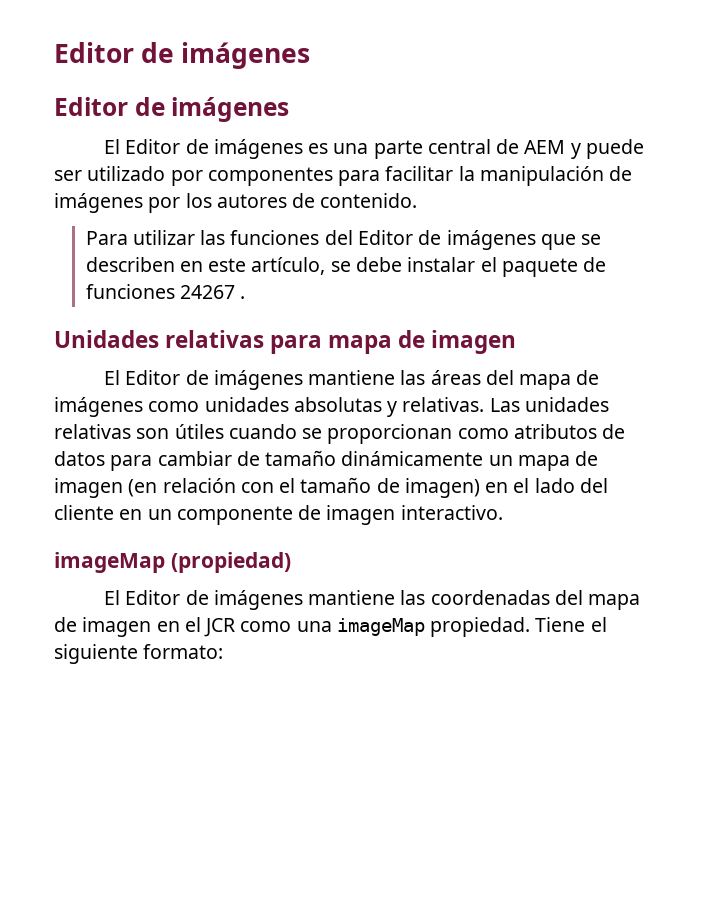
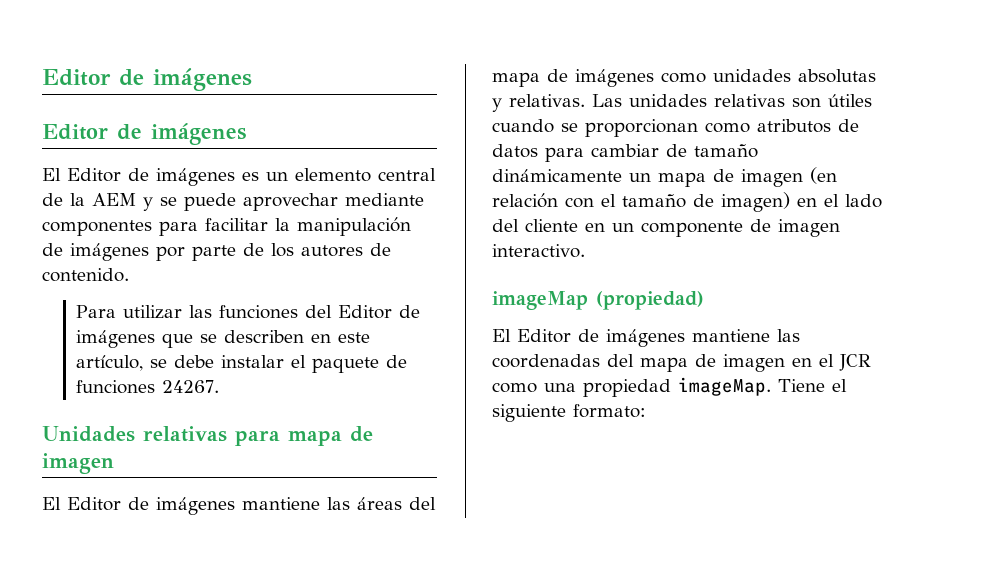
- El Editor de imágenes es una parte central de AEM y puede ser utilizado por componentes para facilitar la manipulación de imágenes por los autores de contenido.
+ El Editor de imágenes es un elemento central de la AEM y se puede aprovechar mediante componentes para facilitar la manipulación de imágenes por parte de los autores de contenido.
- Para utilizar las funciones del Editor de imágenes que se describen en este artículo, se debe instalar el paquete de funciones 24267 .
+ Para utilizar las funciones del Editor de imágenes que se describen en este artículo, se debe instalar el paquete de funciones 24267.
- El Editor de imágenes mantiene las coordenadas del mapa de imagen en el JCR como una imageMap propiedad.
+ El Editor de imágenes mantiene las coordenadas del mapa de imagen en el JCR como una propiedad imageMap.

